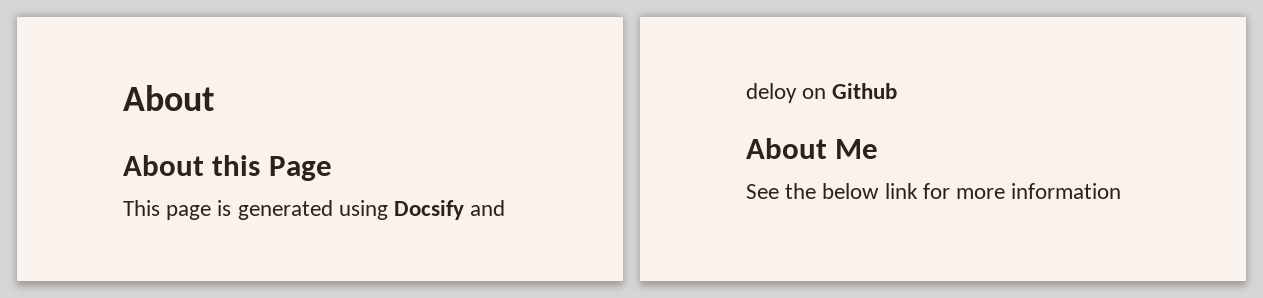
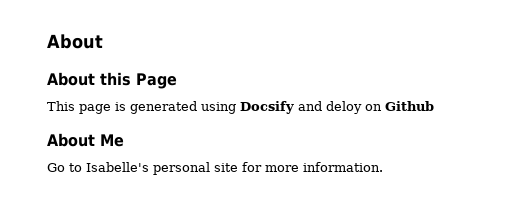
- See the below link for more information
+ Go to Isabelle's personal site for more information.

